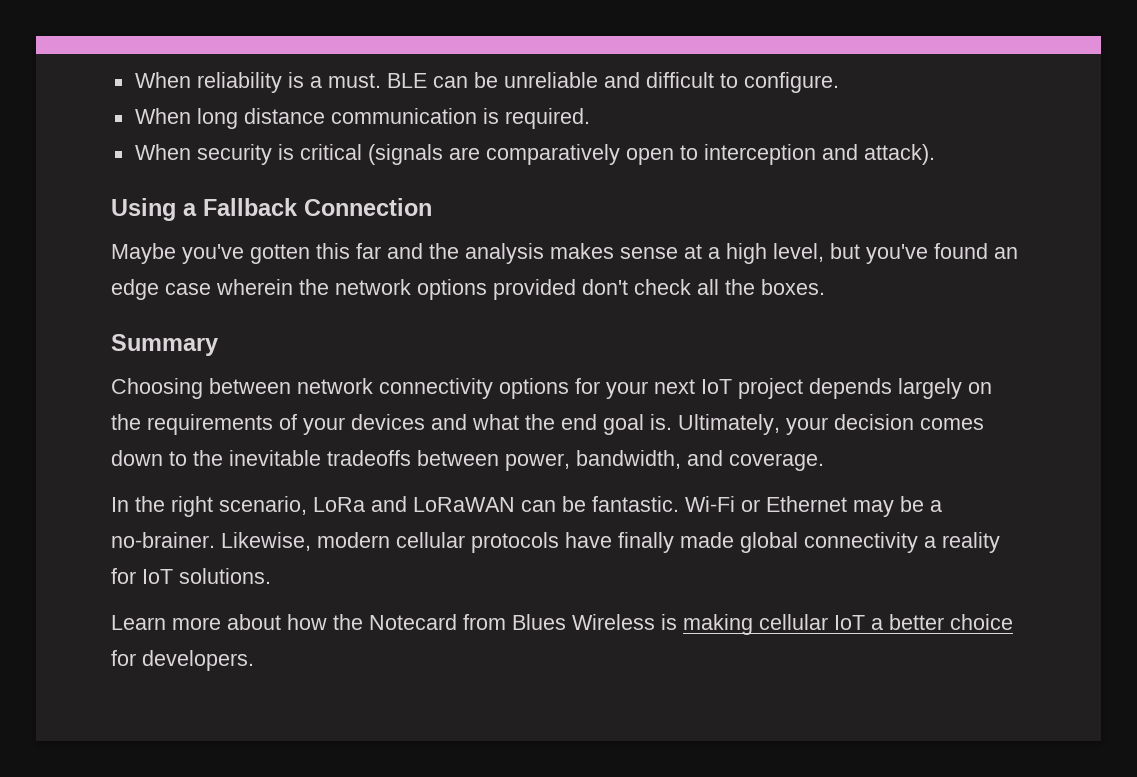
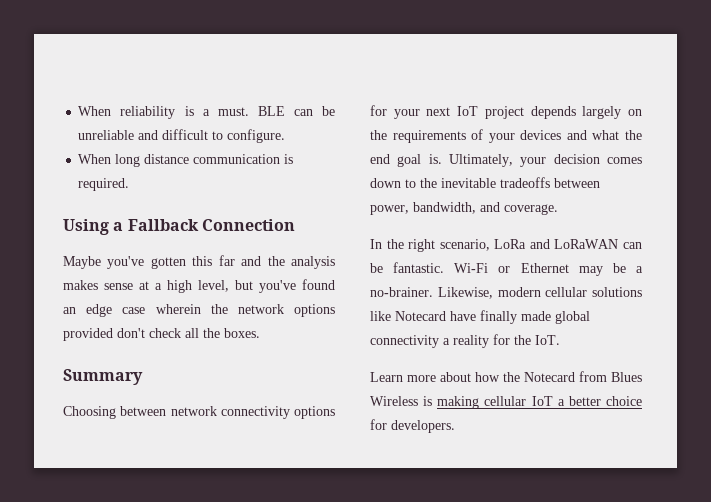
- When security is critical (signals are comparatively open to interception and attack).
- Likewise, modern cellular protocols have finally made global connectivity a reality for IoT solutions.
+ Likewise, modern cellular solutions like Notecard have finally made global connectivity a reality for the IoT.

